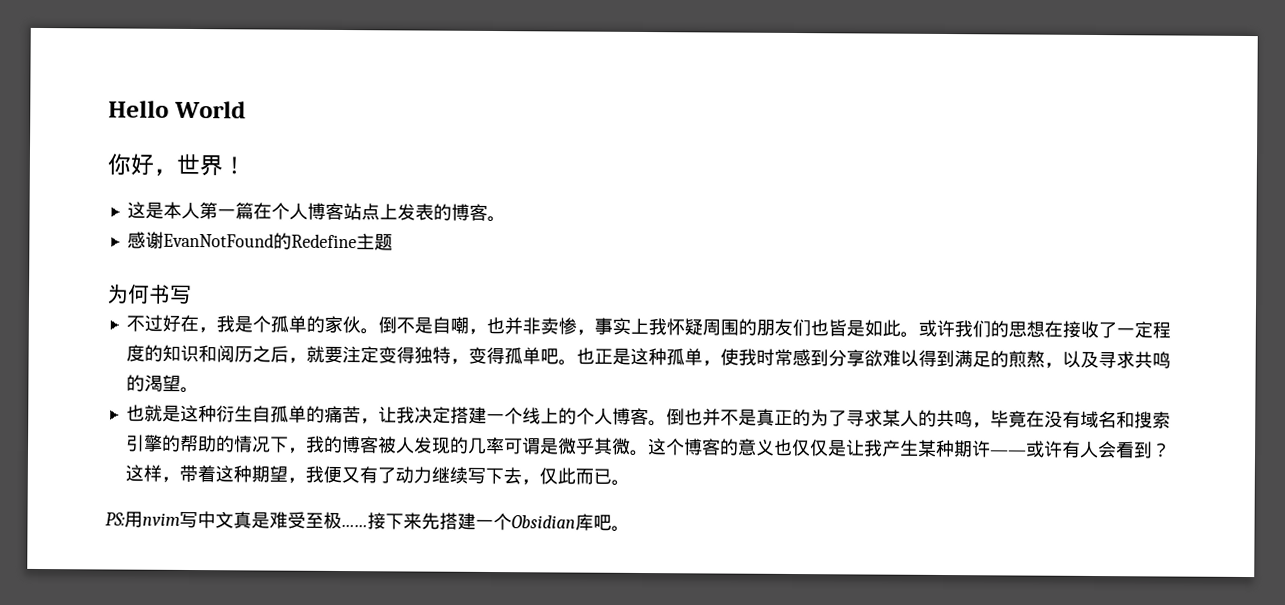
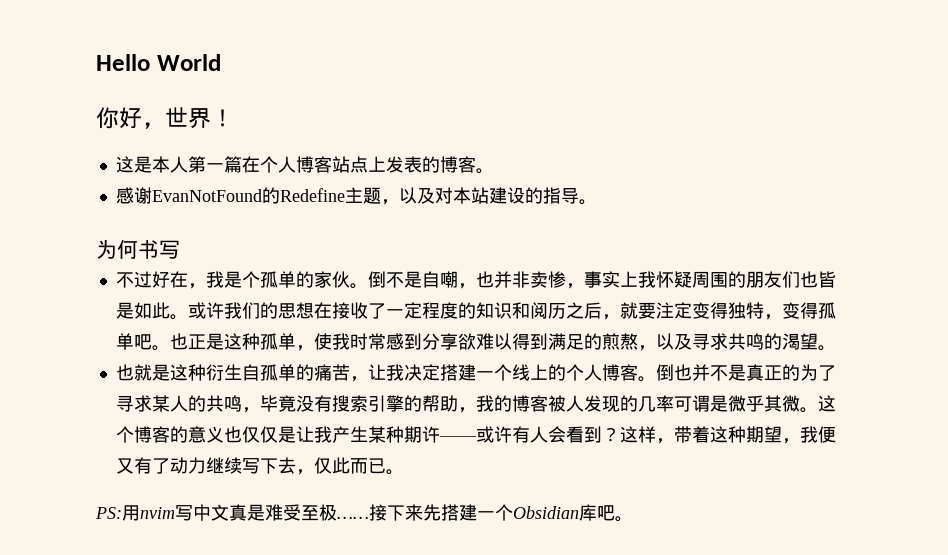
- 感谢EvanNotFound的Redefine主题
+ 感谢EvanNotFound的Redefine主题，以及对本站建设的指导。
- 倒也并不是真正的为了寻求某人的共鸣，毕竟在没有域名和搜索引擎的帮助的情况下，我的博客被人发现的几率可谓是微乎其微。
+ 倒也并不是真正的为了寻求某人的共鸣，毕竟没有搜索引擎的帮助，我的博客被人发现的几率可谓是微乎其微。

